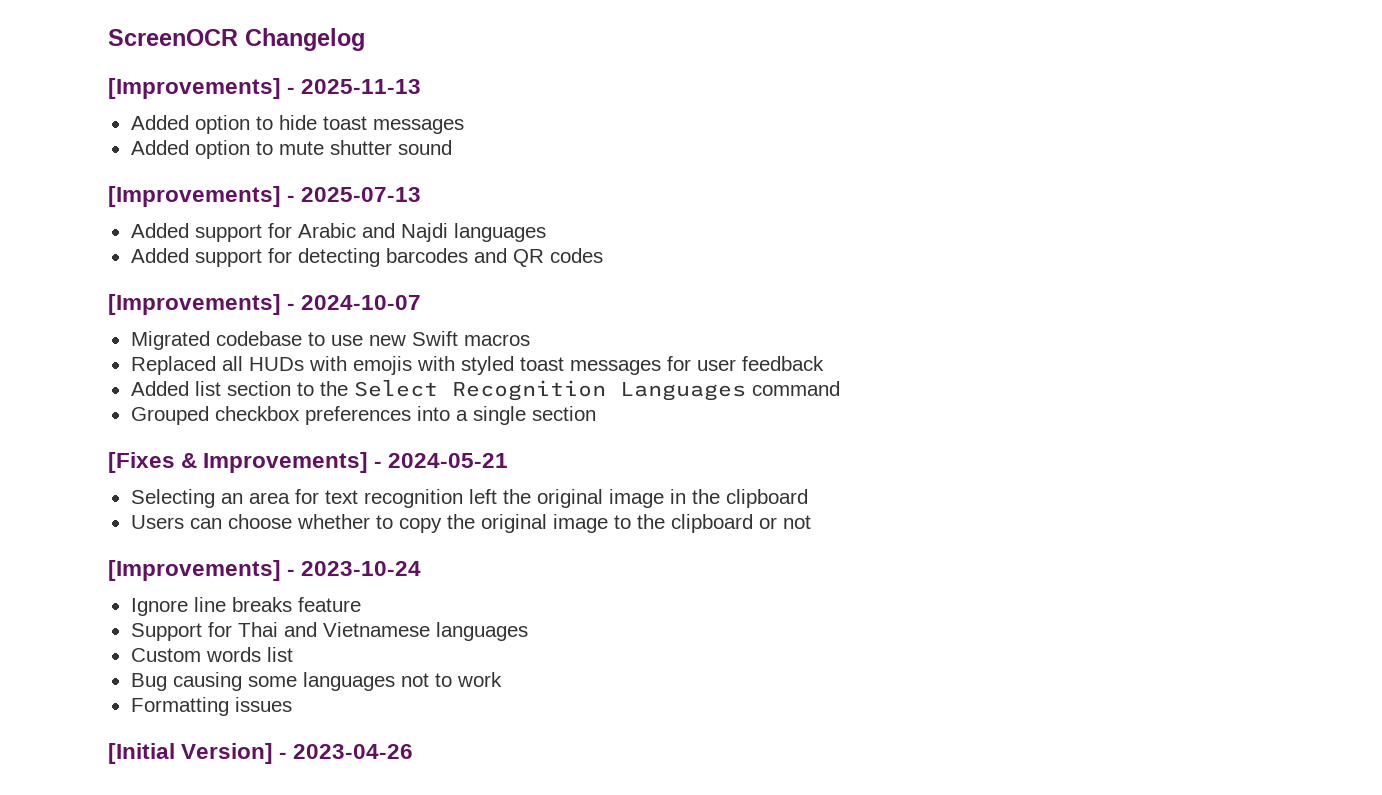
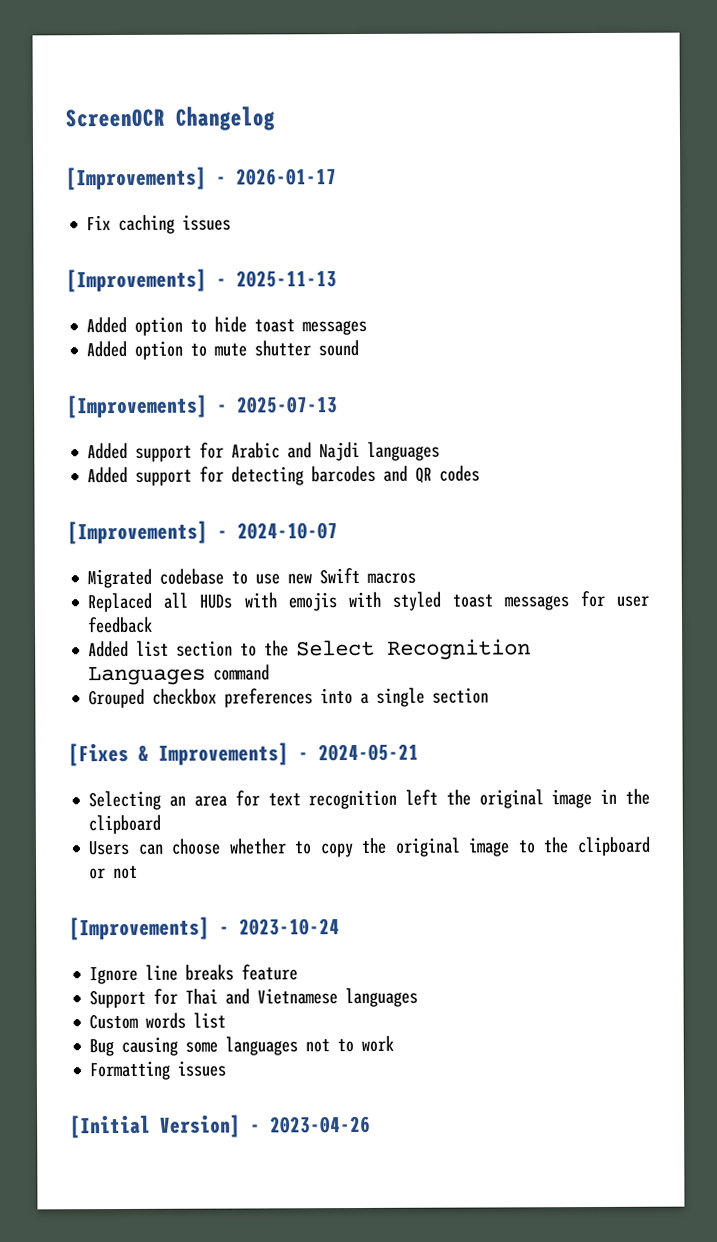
+ [Improvements] - 2026-01-17
+ Fix caching issues

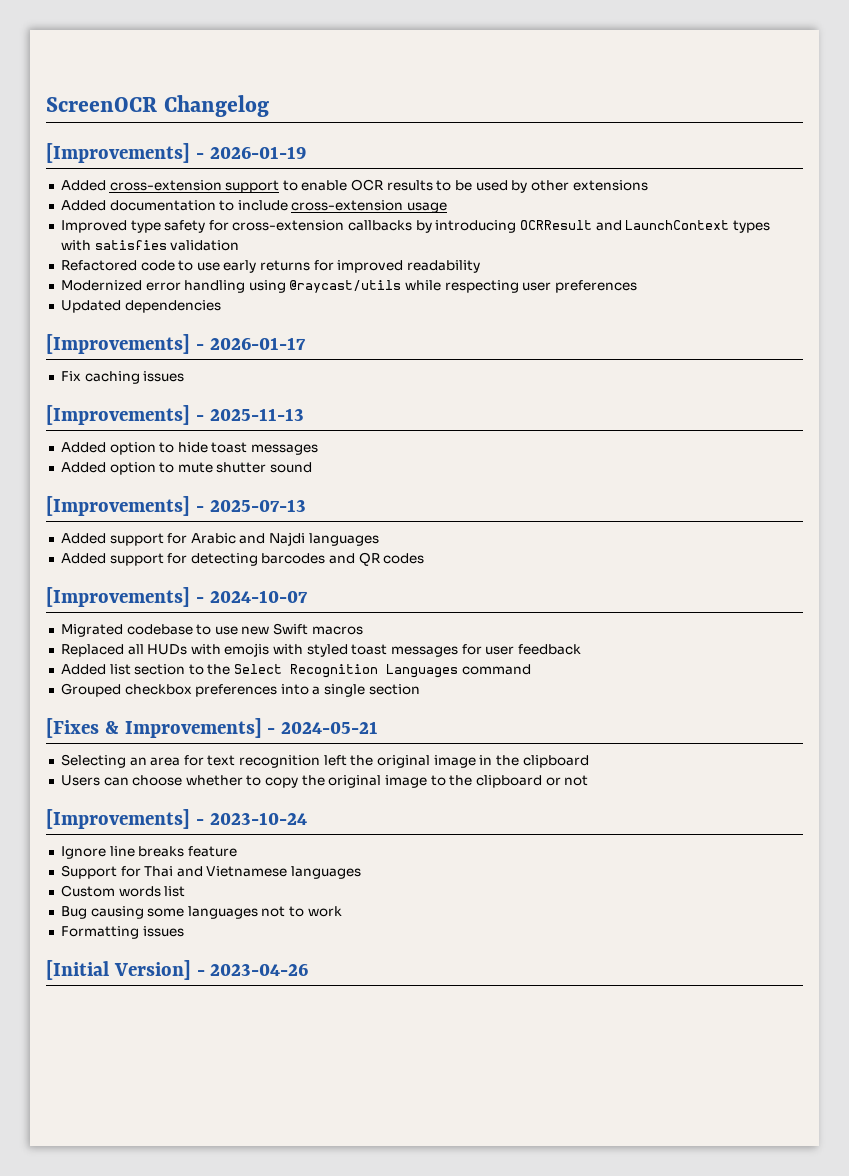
+ [Improvements] - 2026-01-19
+ Added cross-extension support to enable OCR results to be used by other extensions
+ Added documentation to include cross-extension usage
+ Improved type safety for cross-extension callbacks by introducing OCRResult and LaunchContext types with satisfies validation
+ Refactored code to use early returns for improved readability
+ Modernized error handling using @raycast/utils while respecting user preferences
+ Updated dependencies

